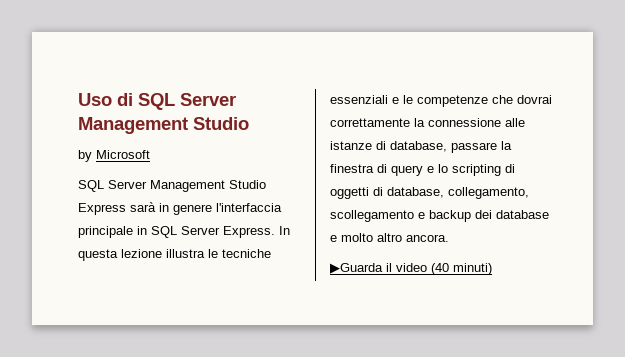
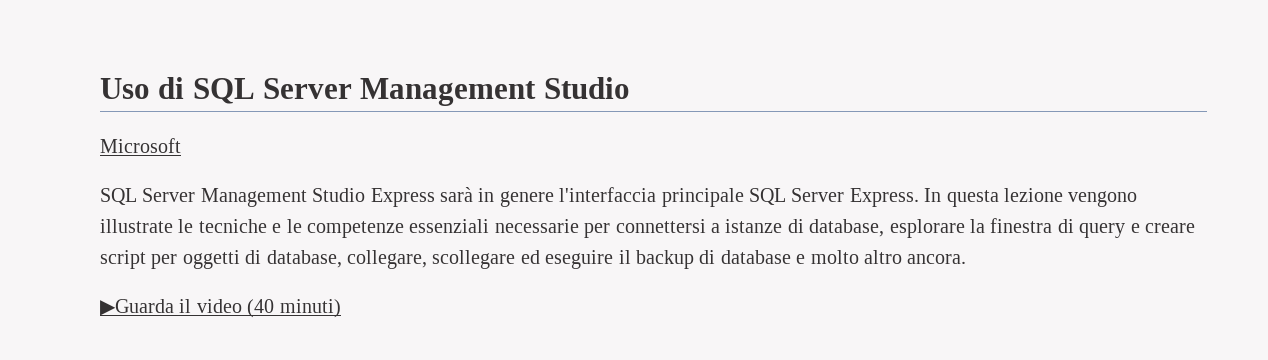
- by Microsoft
+ Microsoft
- SQL Server Management Studio Express sarà in genere l'interfaccia principale in SQL Server Express.
+ SQL Server Management Studio Express sarà in genere l'interfaccia principale SQL Server Express.
- In questa lezione illustra le tecniche essenziali e le competenze che dovrai correttamente la connessione alle istanze di database, passare la finestra di query e lo scripting di oggetti di database, collegamento, scollegamento e backup dei database e molto altro ancora.
+ In questa lezione vengono illustrate le tecniche e le competenze essenziali necessarie per connettersi a istanze di database, esplorare la finestra di query e creare script per oggetti di database, collegare, scollegare ed eseguire il backup di database e molto altro ancora.

